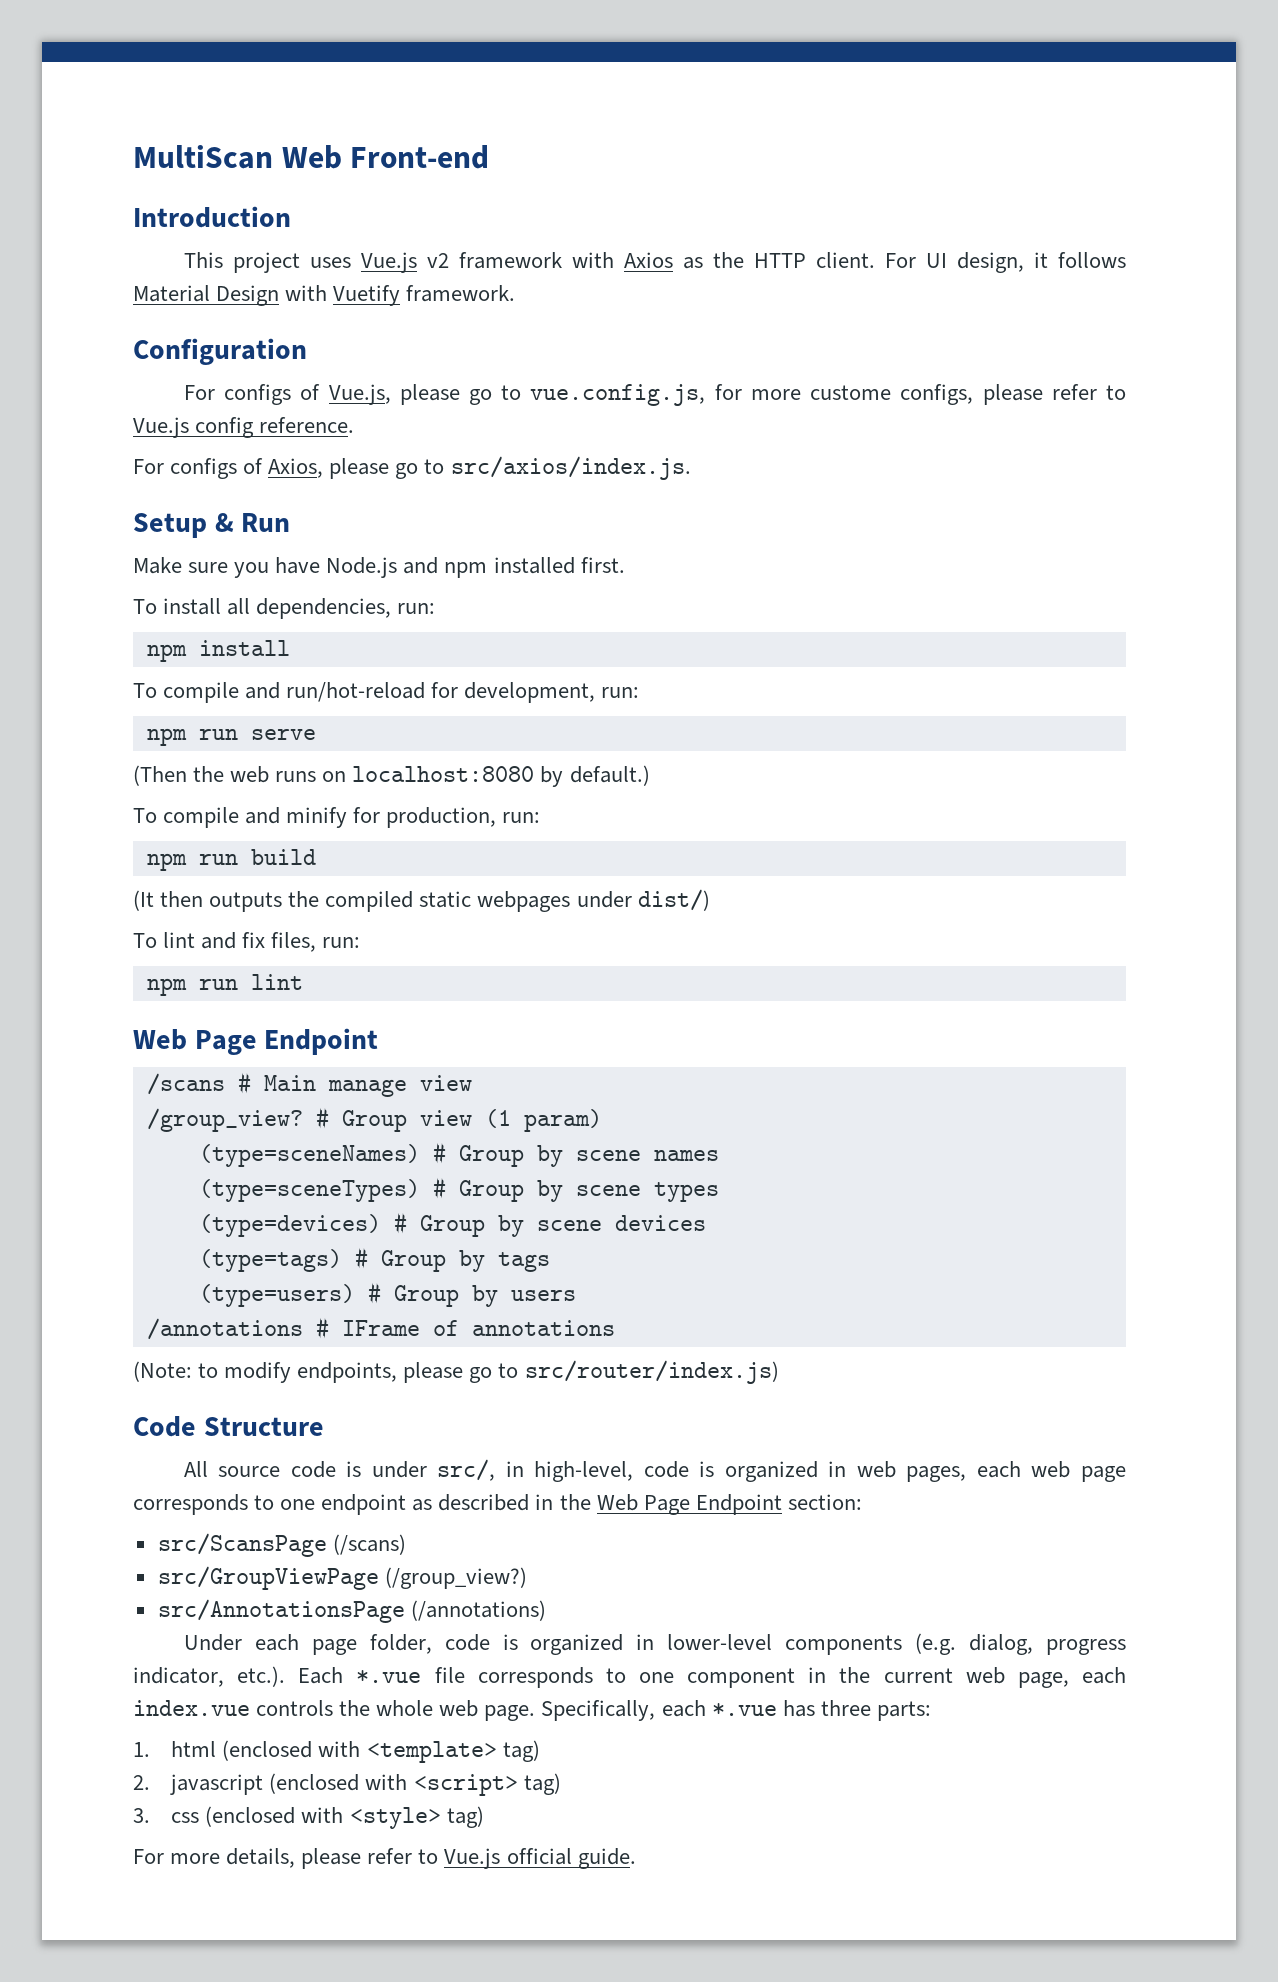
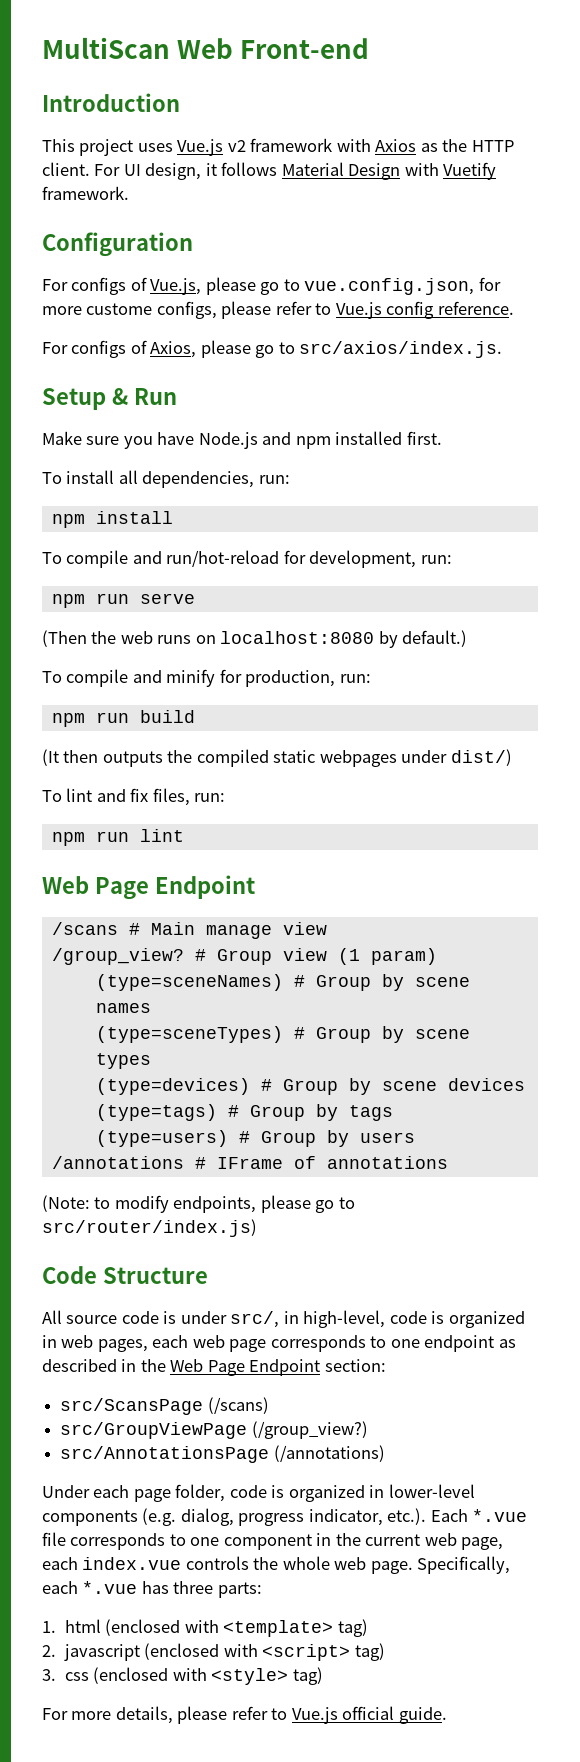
- For configs of Vue.js, please go to vue.config.js, for more custome configs, please refer to Vue.js config reference.
+ For configs of Vue.js, please go to vue.config.json, for more custome configs, please refer to Vue.js config reference.

